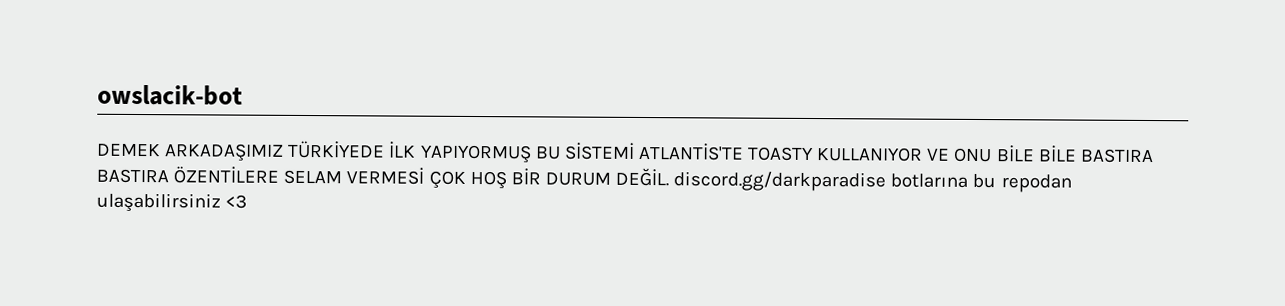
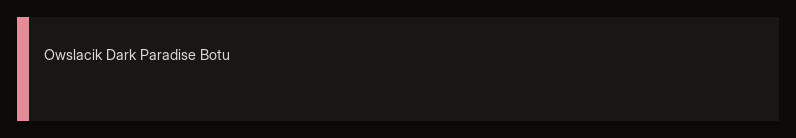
- owslacik-bot
- DEMEK ARKADAŞIMIZ TÜRKİYEDE İLK YAPIYORMUŞ BU SİSTEMİ ATLANTİS'TE TOASTY KULLANIYOR VE ONU BİLE BİLE BASTIRA BASTIRA ÖZENTİLERE SELAM VERMESİ ÇOK HOŞ BİR DURUM DEĞİL. discord.gg/darkparadise botlarına bu repodan ulaşabilirsiniz <3
+ Owslacik Dark Paradise Botu

